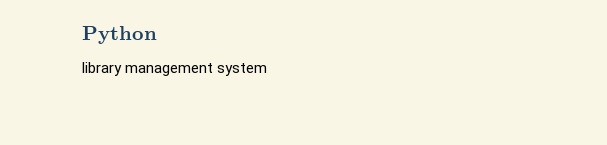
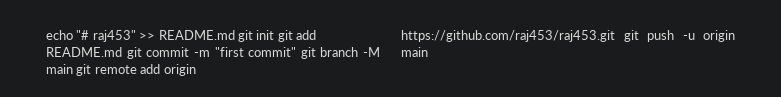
- Python
- library management system
+ echo "# raj453" >> README.md git init git add README.md git commit -m "first commit" git branch -M main git remote add origin https://github.com/raj453/raj453.git git push -u origin main

